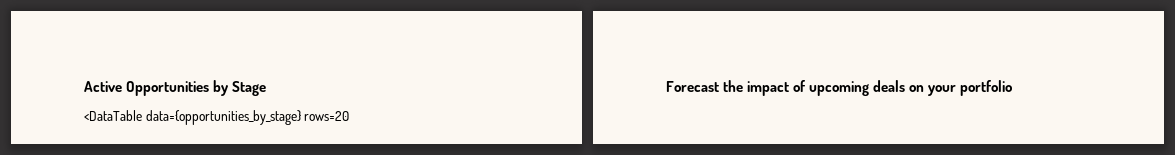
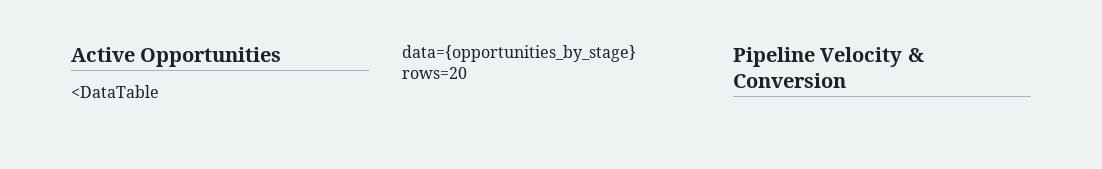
- Active Opportunities by Stage
+ Active Opportunities
- Forecast the impact of upcoming deals on your portfolio
+ Pipeline Velocity & Conversion

